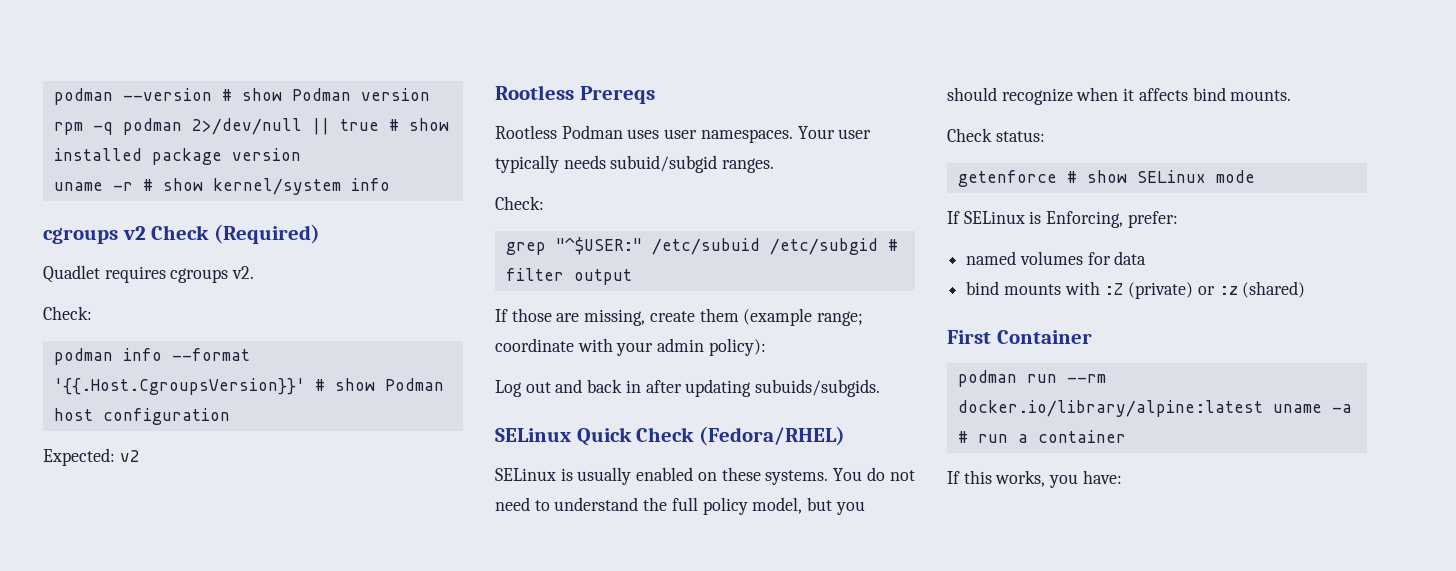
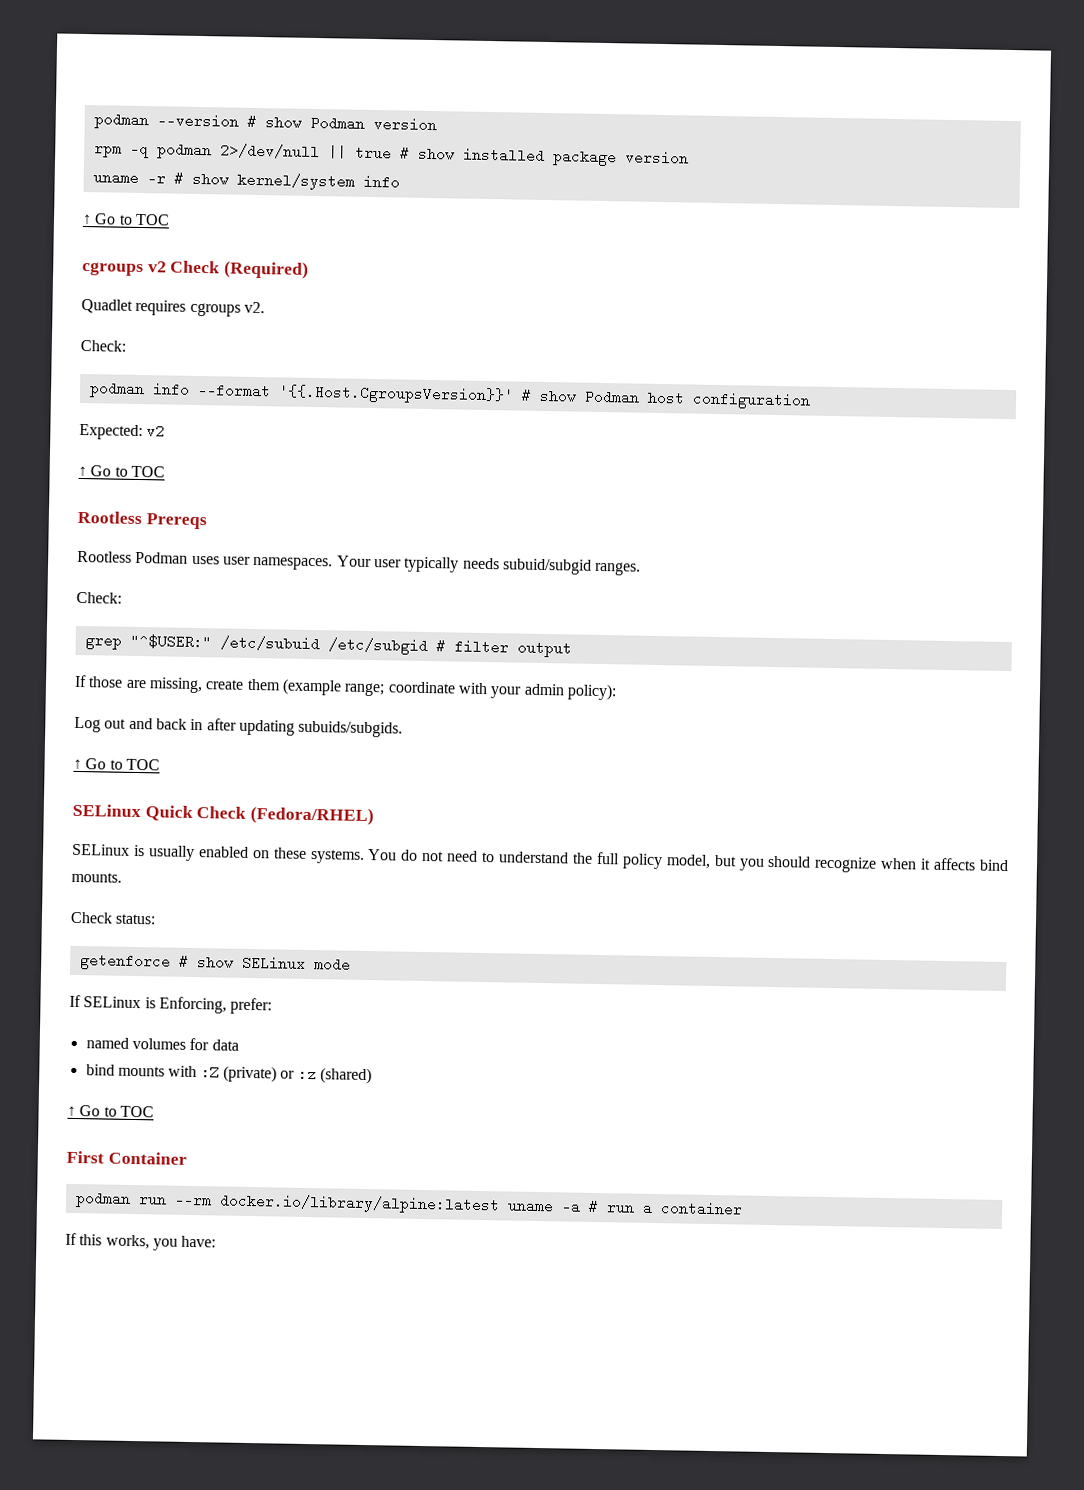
  uname -r # show kernel/system info
+ ↑ Go to TOC
  Expected: v2
+ ↑ Go to TOC
  Log out and back in after updating subuids/subgids.
+ ↑ Go to TOC
  bind mounts with :Z (private) or :z (shared)
+ ↑ Go to TOC

